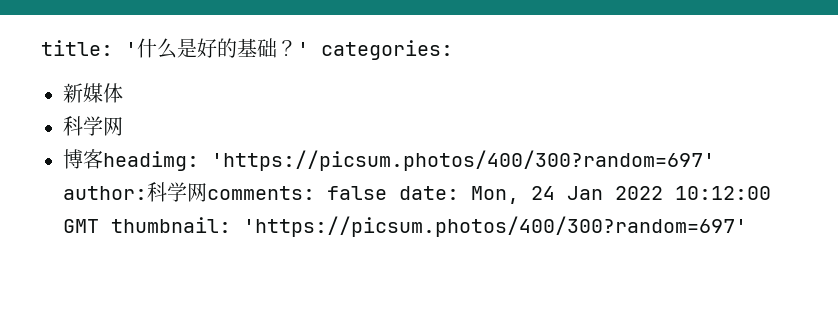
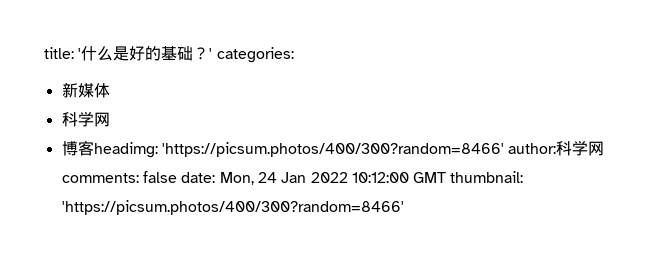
- 博客headimg: 'https://picsum.photos/400/300?random=697' author:科学网comments: false date: Mon, 24 Jan 2022 10:12:00 GMT thumbnail: 'https://picsum.photos/400/300?random=697'
+ 博客headimg: 'https://picsum.photos/400/300?random=8466' author:科学网comments: false date: Mon, 24 Jan 2022 10:12:00 GMT thumbnail: 'https://picsum.photos/400/300?random=8466'

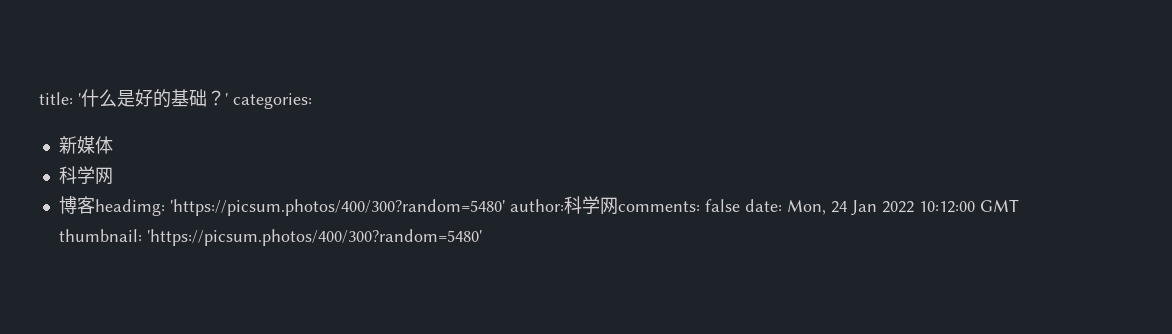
- 博客headimg: 'https://picsum.photos/400/300?random=8466' author:科学网comments: false date: Mon, 24 Jan 2022 10:12:00 GMT thumbnail: 'https://picsum.photos/400/300?random=8466'
+ 博客headimg: 'https://picsum.photos/400/300?random=5480' author:科学网comments: false date: Mon, 24 Jan 2022 10:12:00 GMT thumbnail: 'https://picsum.photos/400/300?random=5480'

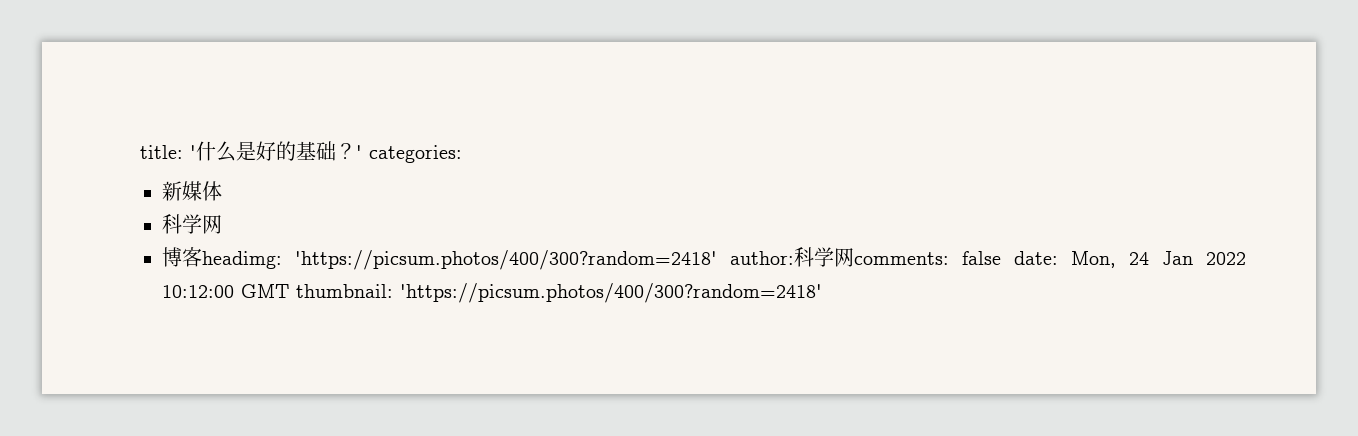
- 博客headimg: 'https://picsum.photos/400/300?random=5480' author:科学网comments: false date: Mon, 24 Jan 2022 10:12:00 GMT thumbnail: 'https://picsum.photos/400/300?random=5480'
+ 博客headimg: 'https://picsum.photos/400/300?random=2418' author:科学网comments: false date: Mon, 24 Jan 2022 10:12:00 GMT thumbnail: 'https://picsum.photos/400/300?random=2418'

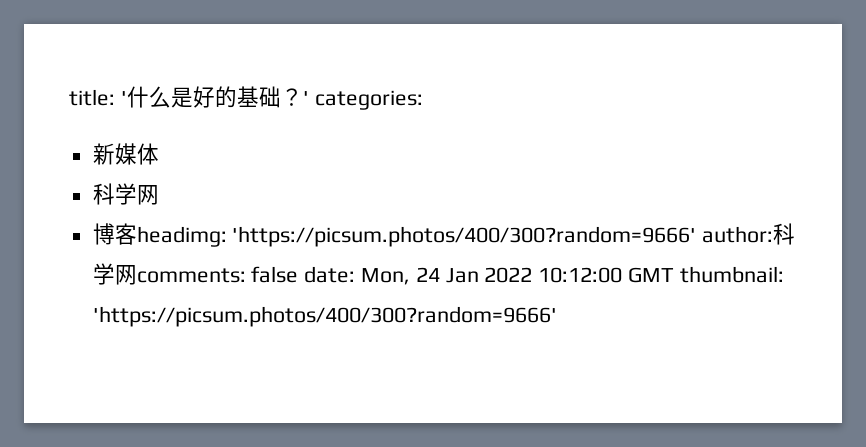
- 博客headimg: 'https://picsum.photos/400/300?random=2418' author:科学网comments: false date: Mon, 24 Jan 2022 10:12:00 GMT thumbnail: 'https://picsum.photos/400/300?random=2418'
+ 博客headimg: 'https://picsum.photos/400/300?random=9666' author:科学网comments: false date: Mon, 24 Jan 2022 10:12:00 GMT thumbnail: 'https://picsum.photos/400/300?random=9666'

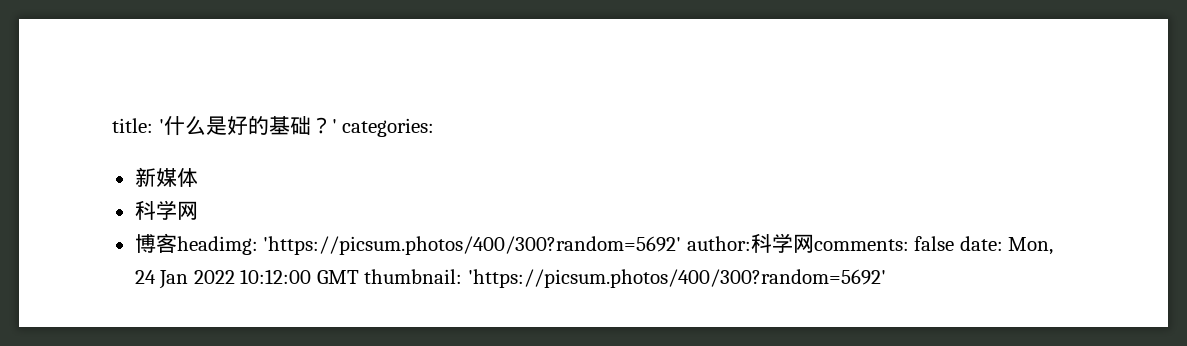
- 博客headimg: 'https://picsum.photos/400/300?random=9666' author:科学网comments: false date: Mon, 24 Jan 2022 10:12:00 GMT thumbnail: 'https://picsum.photos/400/300?random=9666'
+ 博客headimg: 'https://picsum.photos/400/300?random=5692' author:科学网comments: false date: Mon, 24 Jan 2022 10:12:00 GMT thumbnail: 'https://picsum.photos/400/300?random=5692'

